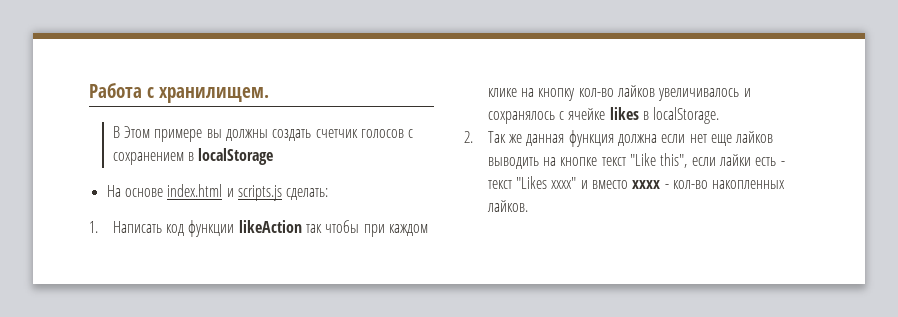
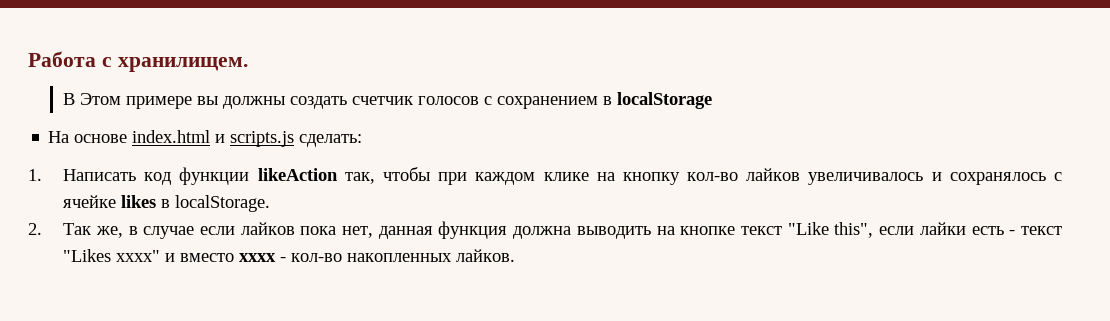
- 1. Написать код функции likeAction так чтобы при каждом клике на кнопку кол-во лайков увеличивалось и сохранялось с ячейке likes в localStorage.
+ 1. Написать код функции likeAction так, чтобы при каждом клике на кнопку кол-во лайков увеличивалось и сохранялось с ячейке likes в localStorage.
- 2. Так же данная функция должна если нет еще лайков выводить на кнопке текст "Like this", если лайки есть - текст "Likes xxxx" и вместо xxxx - кол-во накопленных лайков.
+ 2. Так же, в случае если лайков пока нет, данная функция должна выводить на кнопке текст "Like this", если лайки есть - текст "Likes xxxx" и вместо xxxx - кол-во накопленных лайков.

